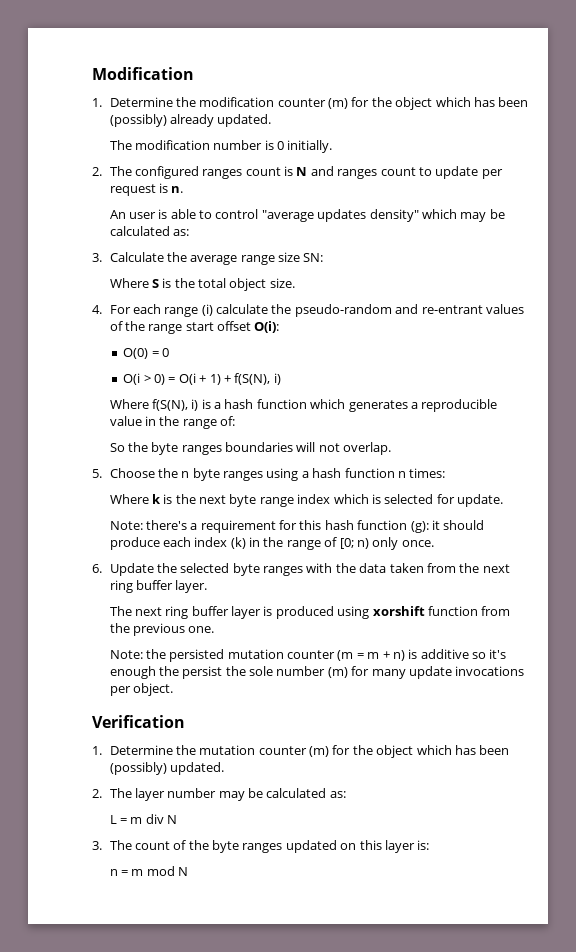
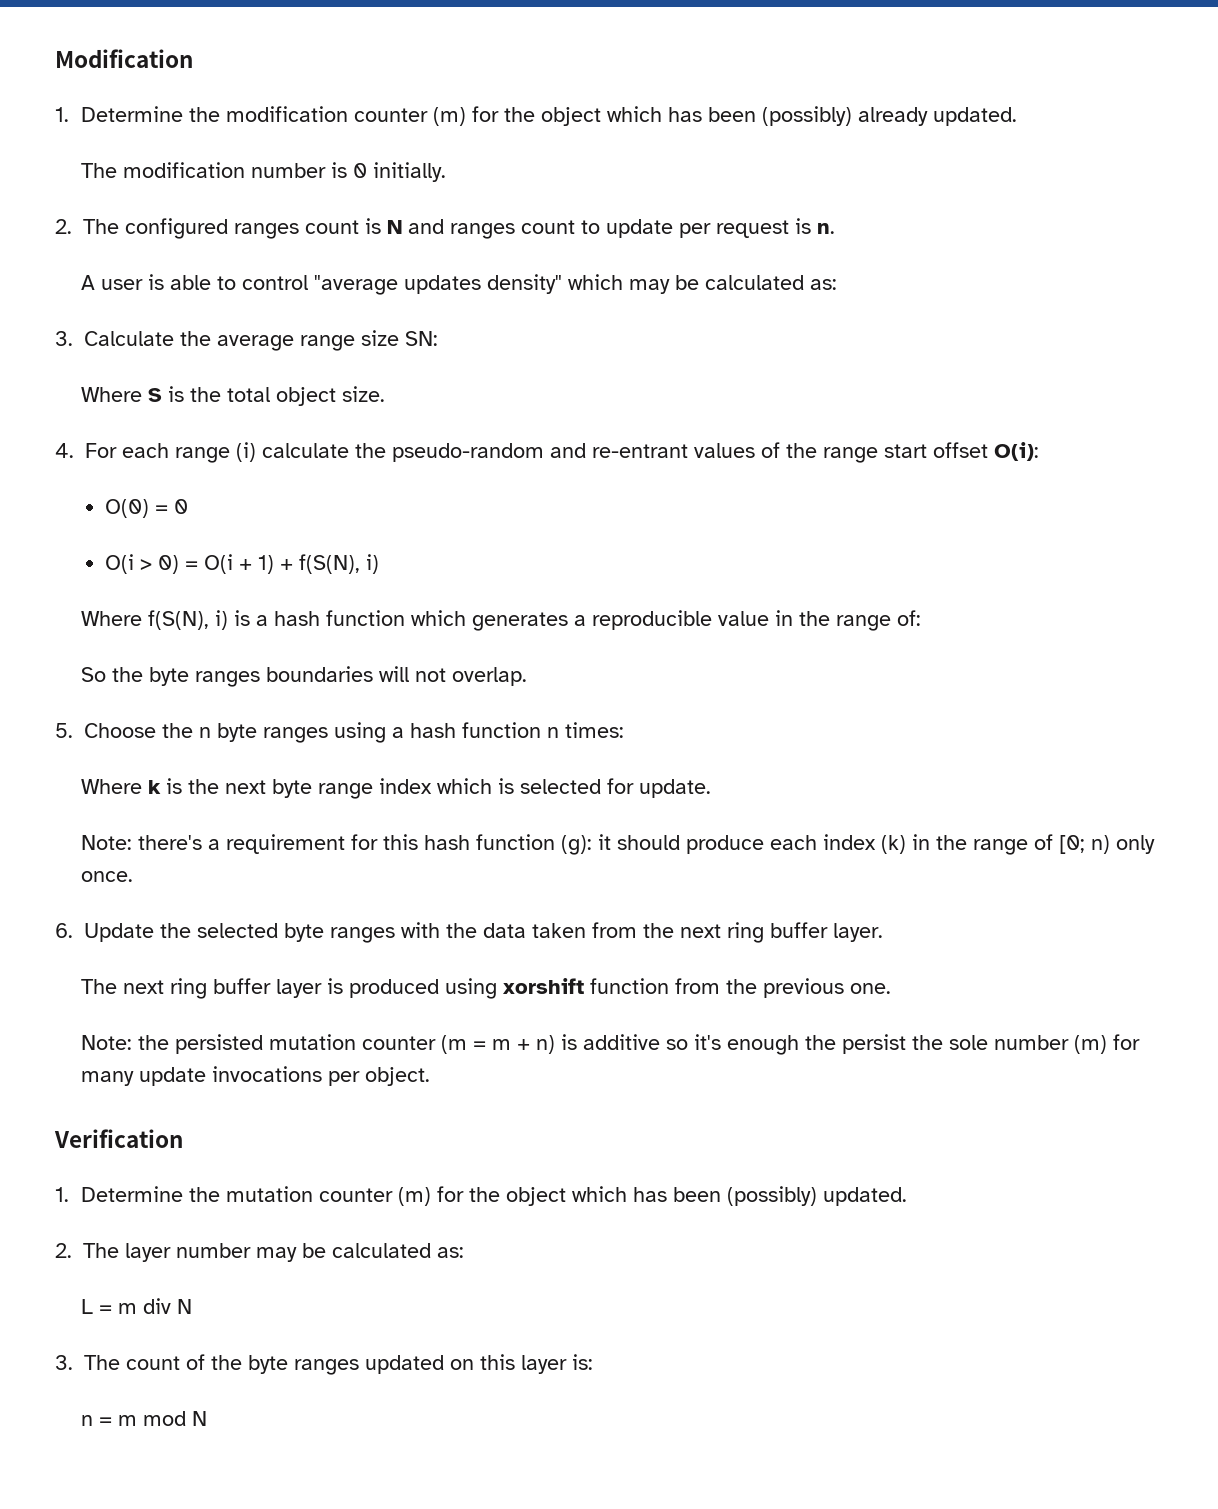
- An user is able to control "average updates density" which may be calculated as:
+ A user is able to control "average updates density" which may be calculated as:

